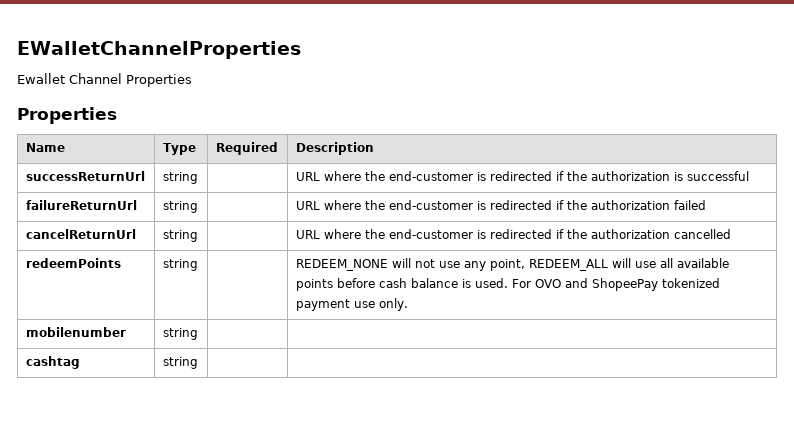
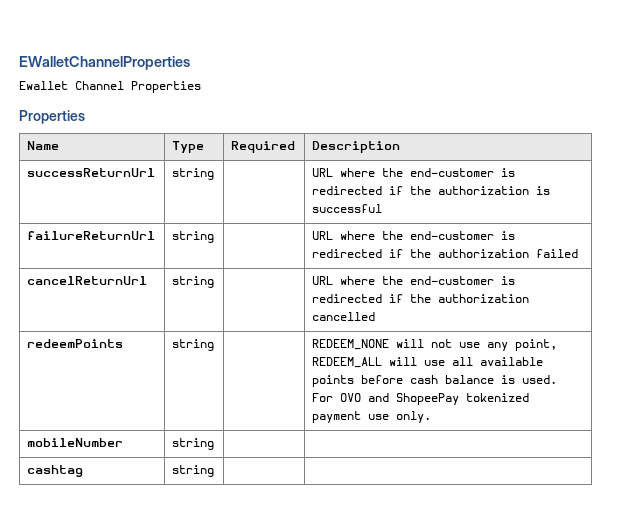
- mobilenumber | string | |
+ mobileNumber | string | |

